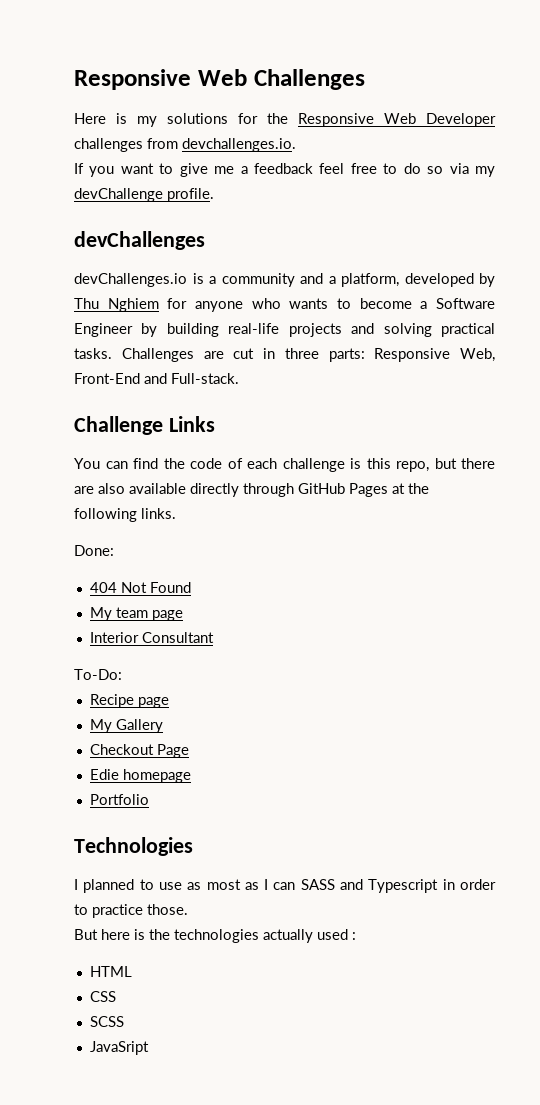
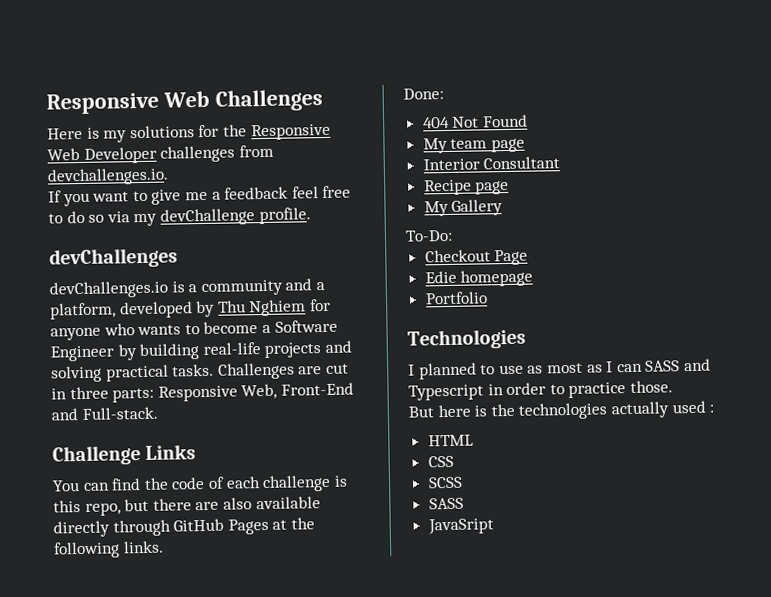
- To-Do:
+ To-Do:
  SCSS
+ SASS

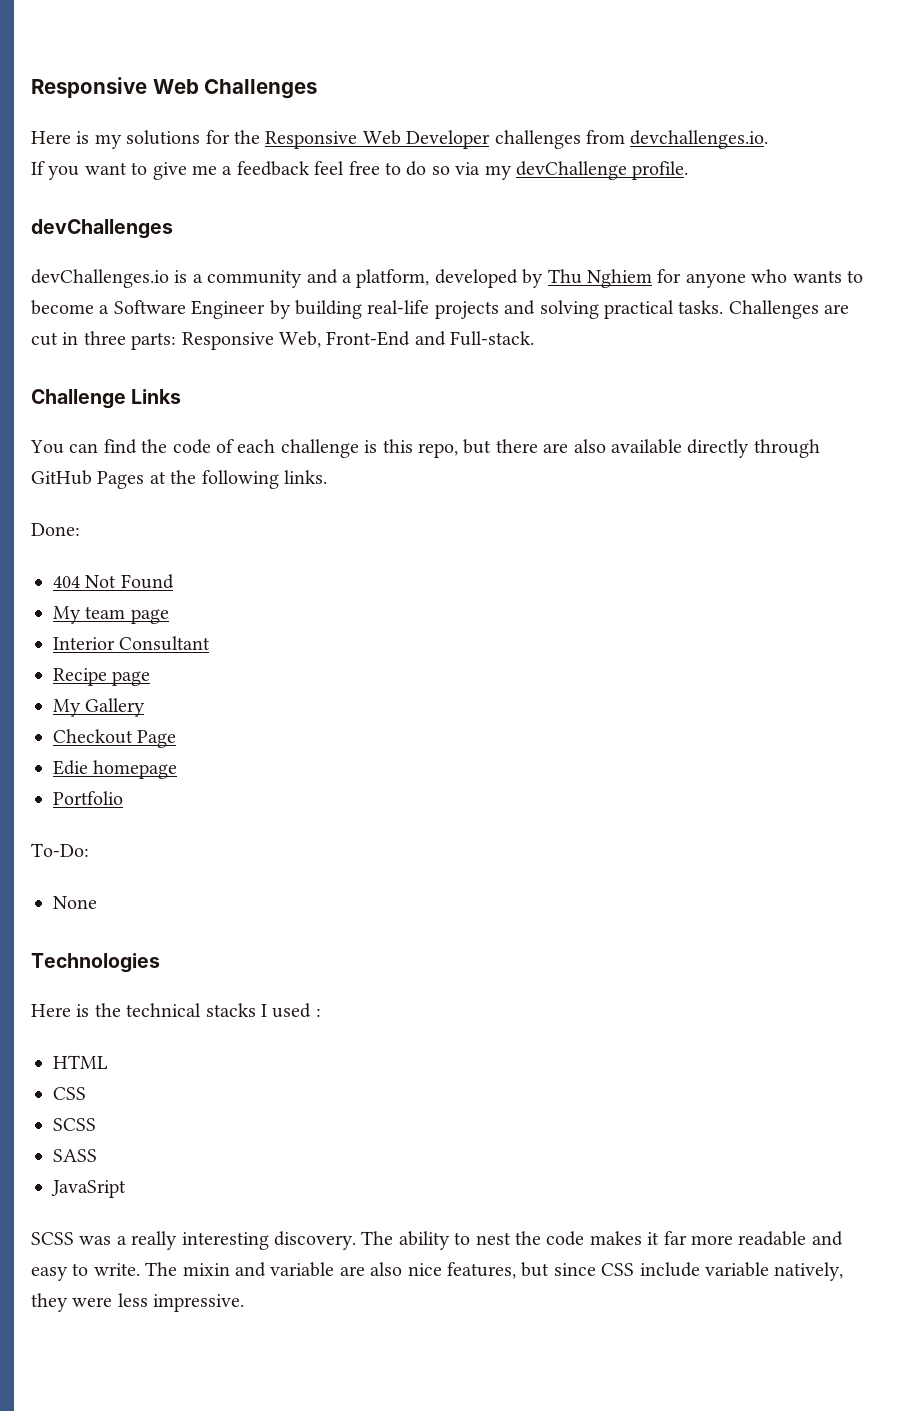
- To-Do:
+ To-Do:
+ None
- I planned to use as most as I can SASS and Typescript in order to practice those.
- But here is the technologies actually used :
+ Here is the technical stacks I used :
+ SCSS was a really interesting discovery. The ability to nest the code makes it far more readable and easy to write. The mixin and variable are also nice features, but since CSS include variable natively, they were less impressive.

